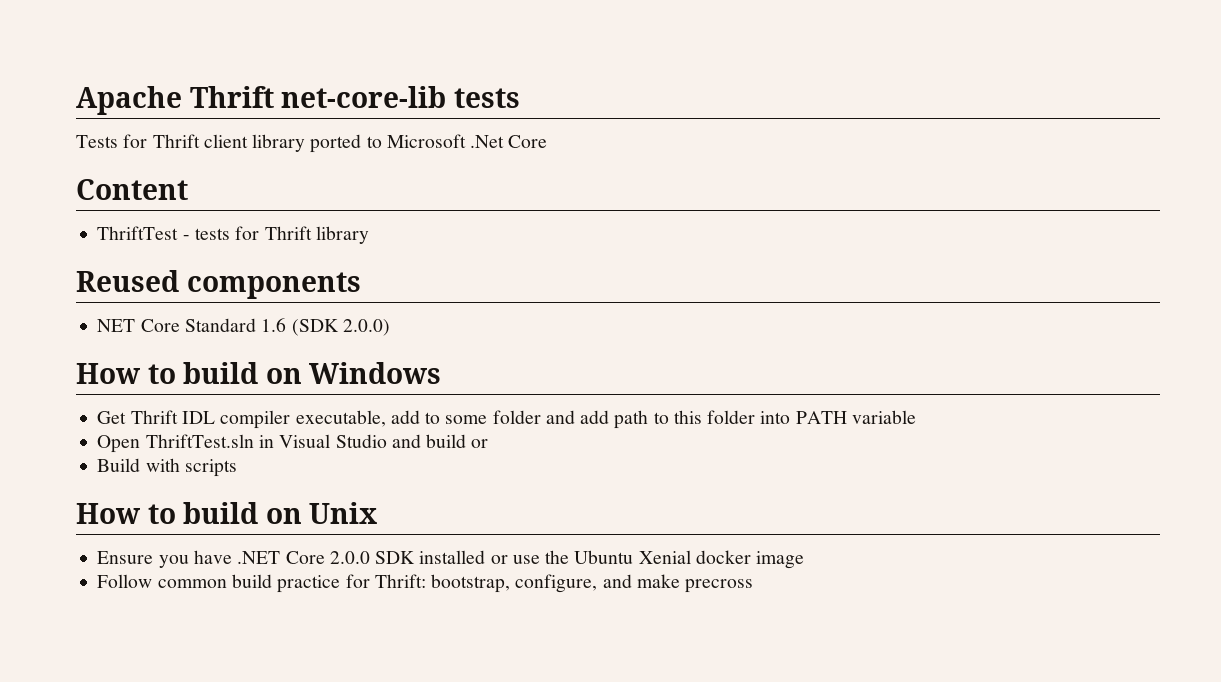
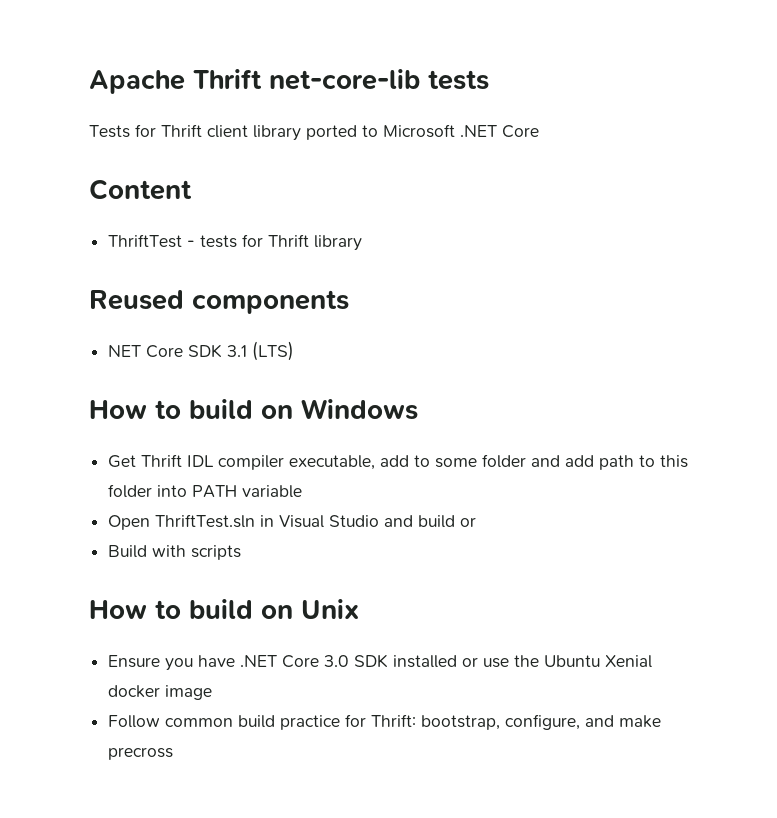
- Tests for Thrift client library ported to Microsoft .Net Core
+ Tests for Thrift client library ported to Microsoft .NET Core
- NET Core Standard 1.6 (SDK 2.0.0)
+ NET Core SDK 3.1 (LTS)
- Ensure you have .NET Core 2.0.0 SDK installed or use the Ubuntu Xenial docker image
+ Ensure you have .NET Core 3.0 SDK installed or use the Ubuntu Xenial docker image

